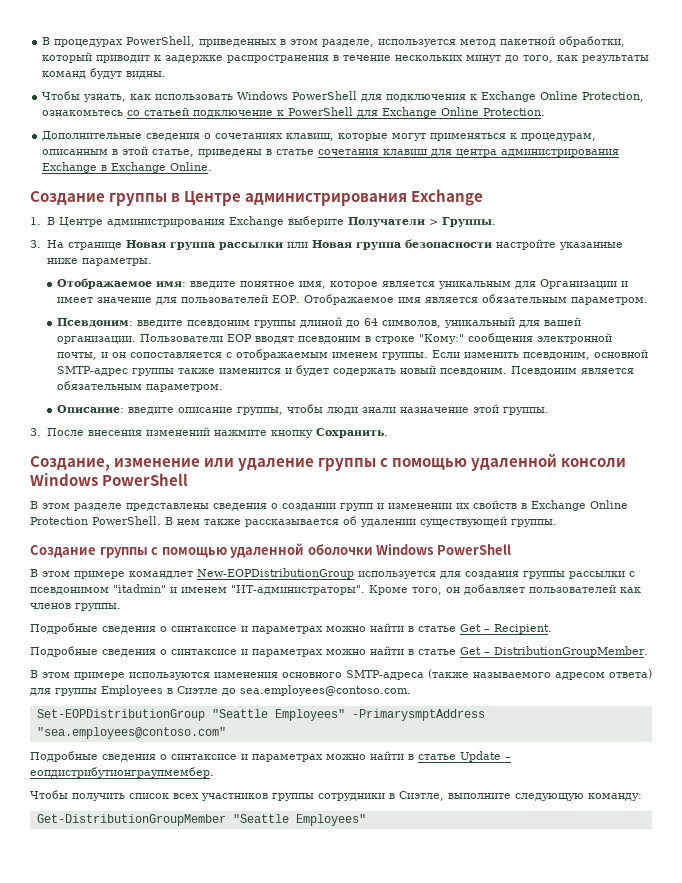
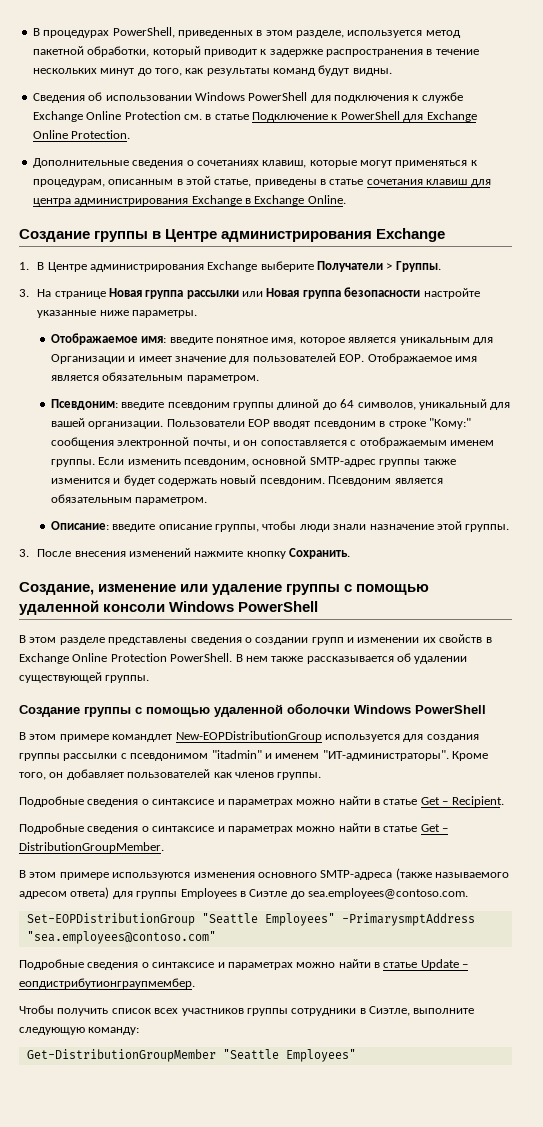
- Чтобы узнать, как использовать Windows PowerShell для подключения к Exchange Online Protection, ознакомьтесь со статьей подключение к PowerShell для Exchange Online Protection.
+ Сведения об использовании Windows PowerShell для подключения к службе Exchange Online Protection см. в статье Подключение к PowerShell для Exchange Online Protection.

